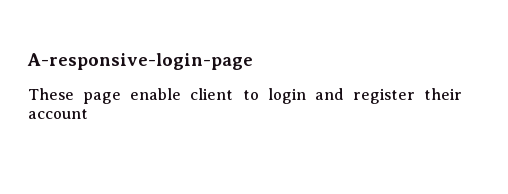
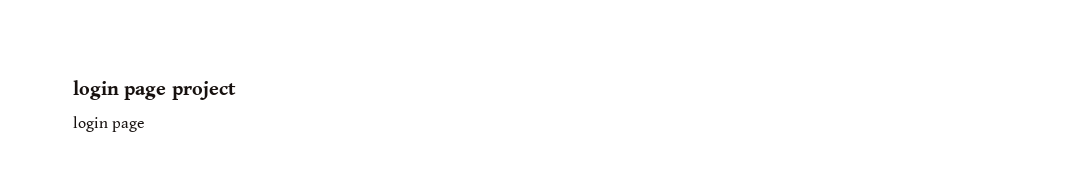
- A-responsive-login-page
- These page enable client to login and register their account
+ login page project
+ login page

